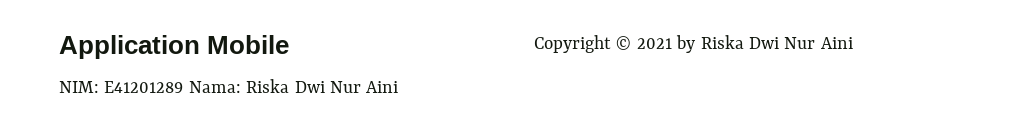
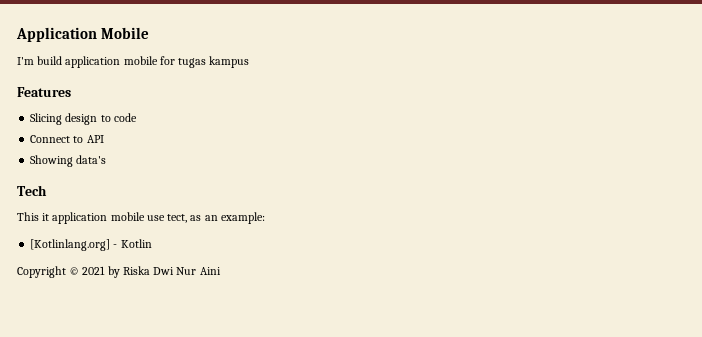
- NIM: E41201289 Nama: Riska Dwi Nur Aini
+ I'm build application mobile for tugas kampus
+ Features
+ Slicing design to code
+ Connect to API
+ Showing data's
+ Tech
+ This it application mobile use tect, as an example:
+ [Kotlinlang.org] - Kotlin

